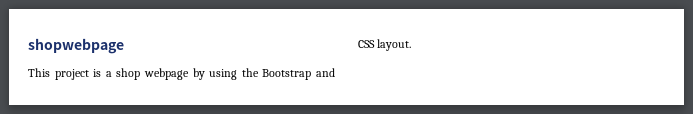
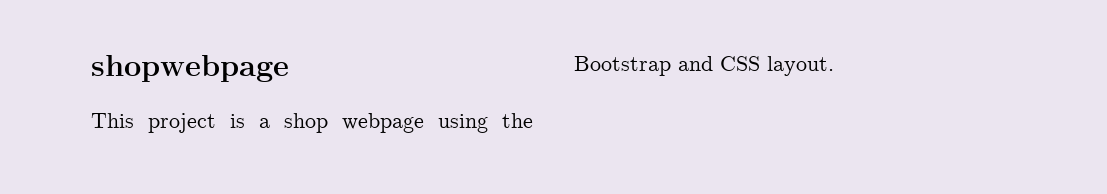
- This project is a shop webpage by using the Bootstrap and CSS layout.
+ This project is a shop webpage using the Bootstrap and CSS layout.

